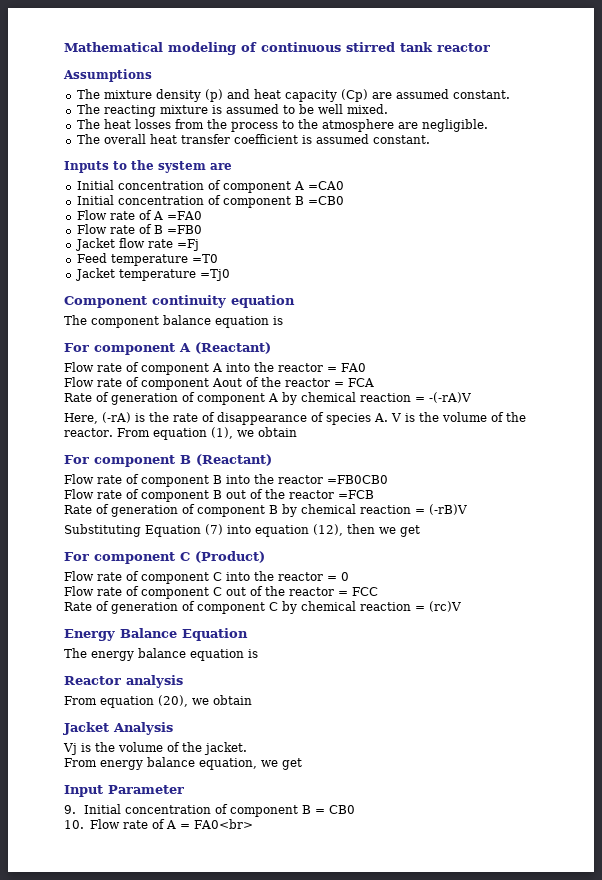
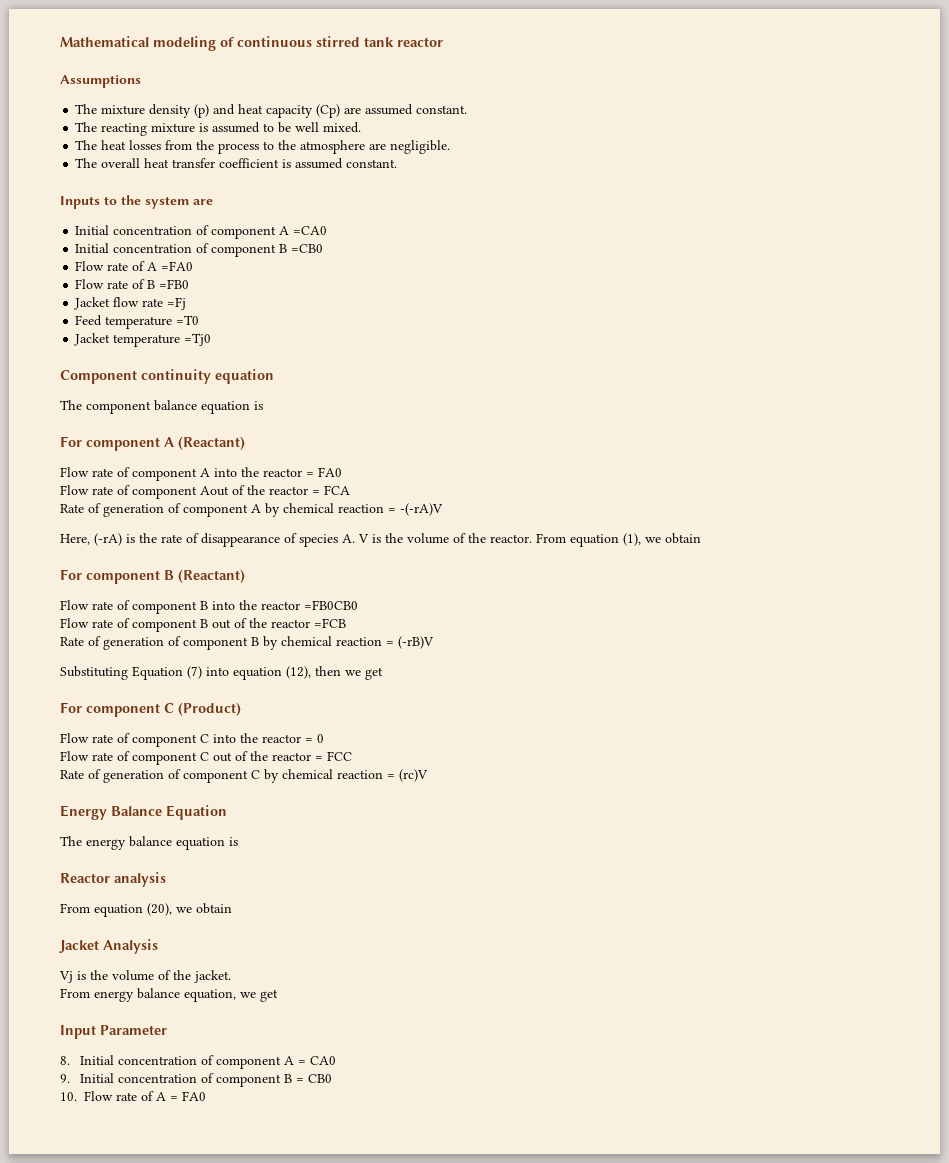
+ 8. Initial concentration of component A = CA0
- 10. Flow rate of A = FA0<br>
+ 10. Flow rate of A = FA0

